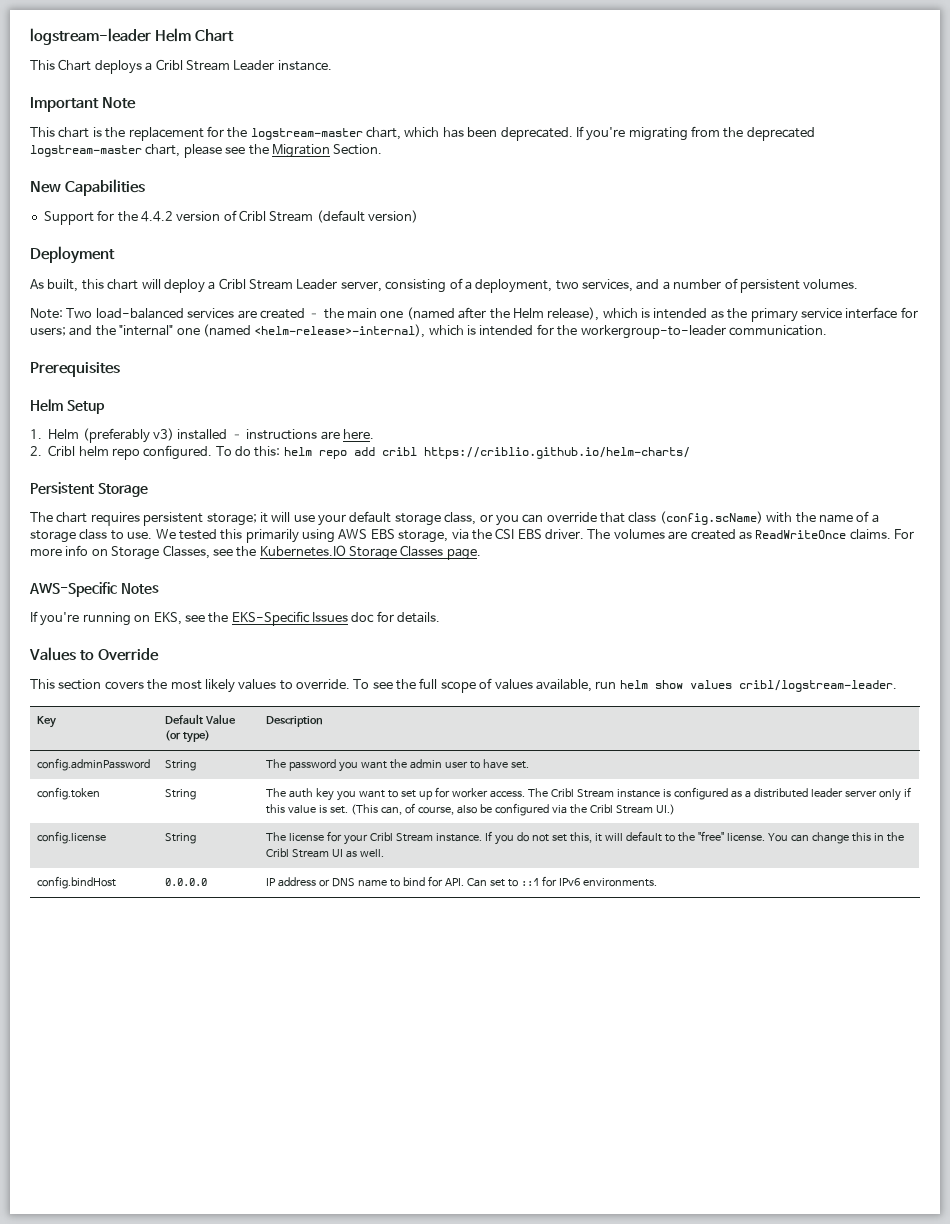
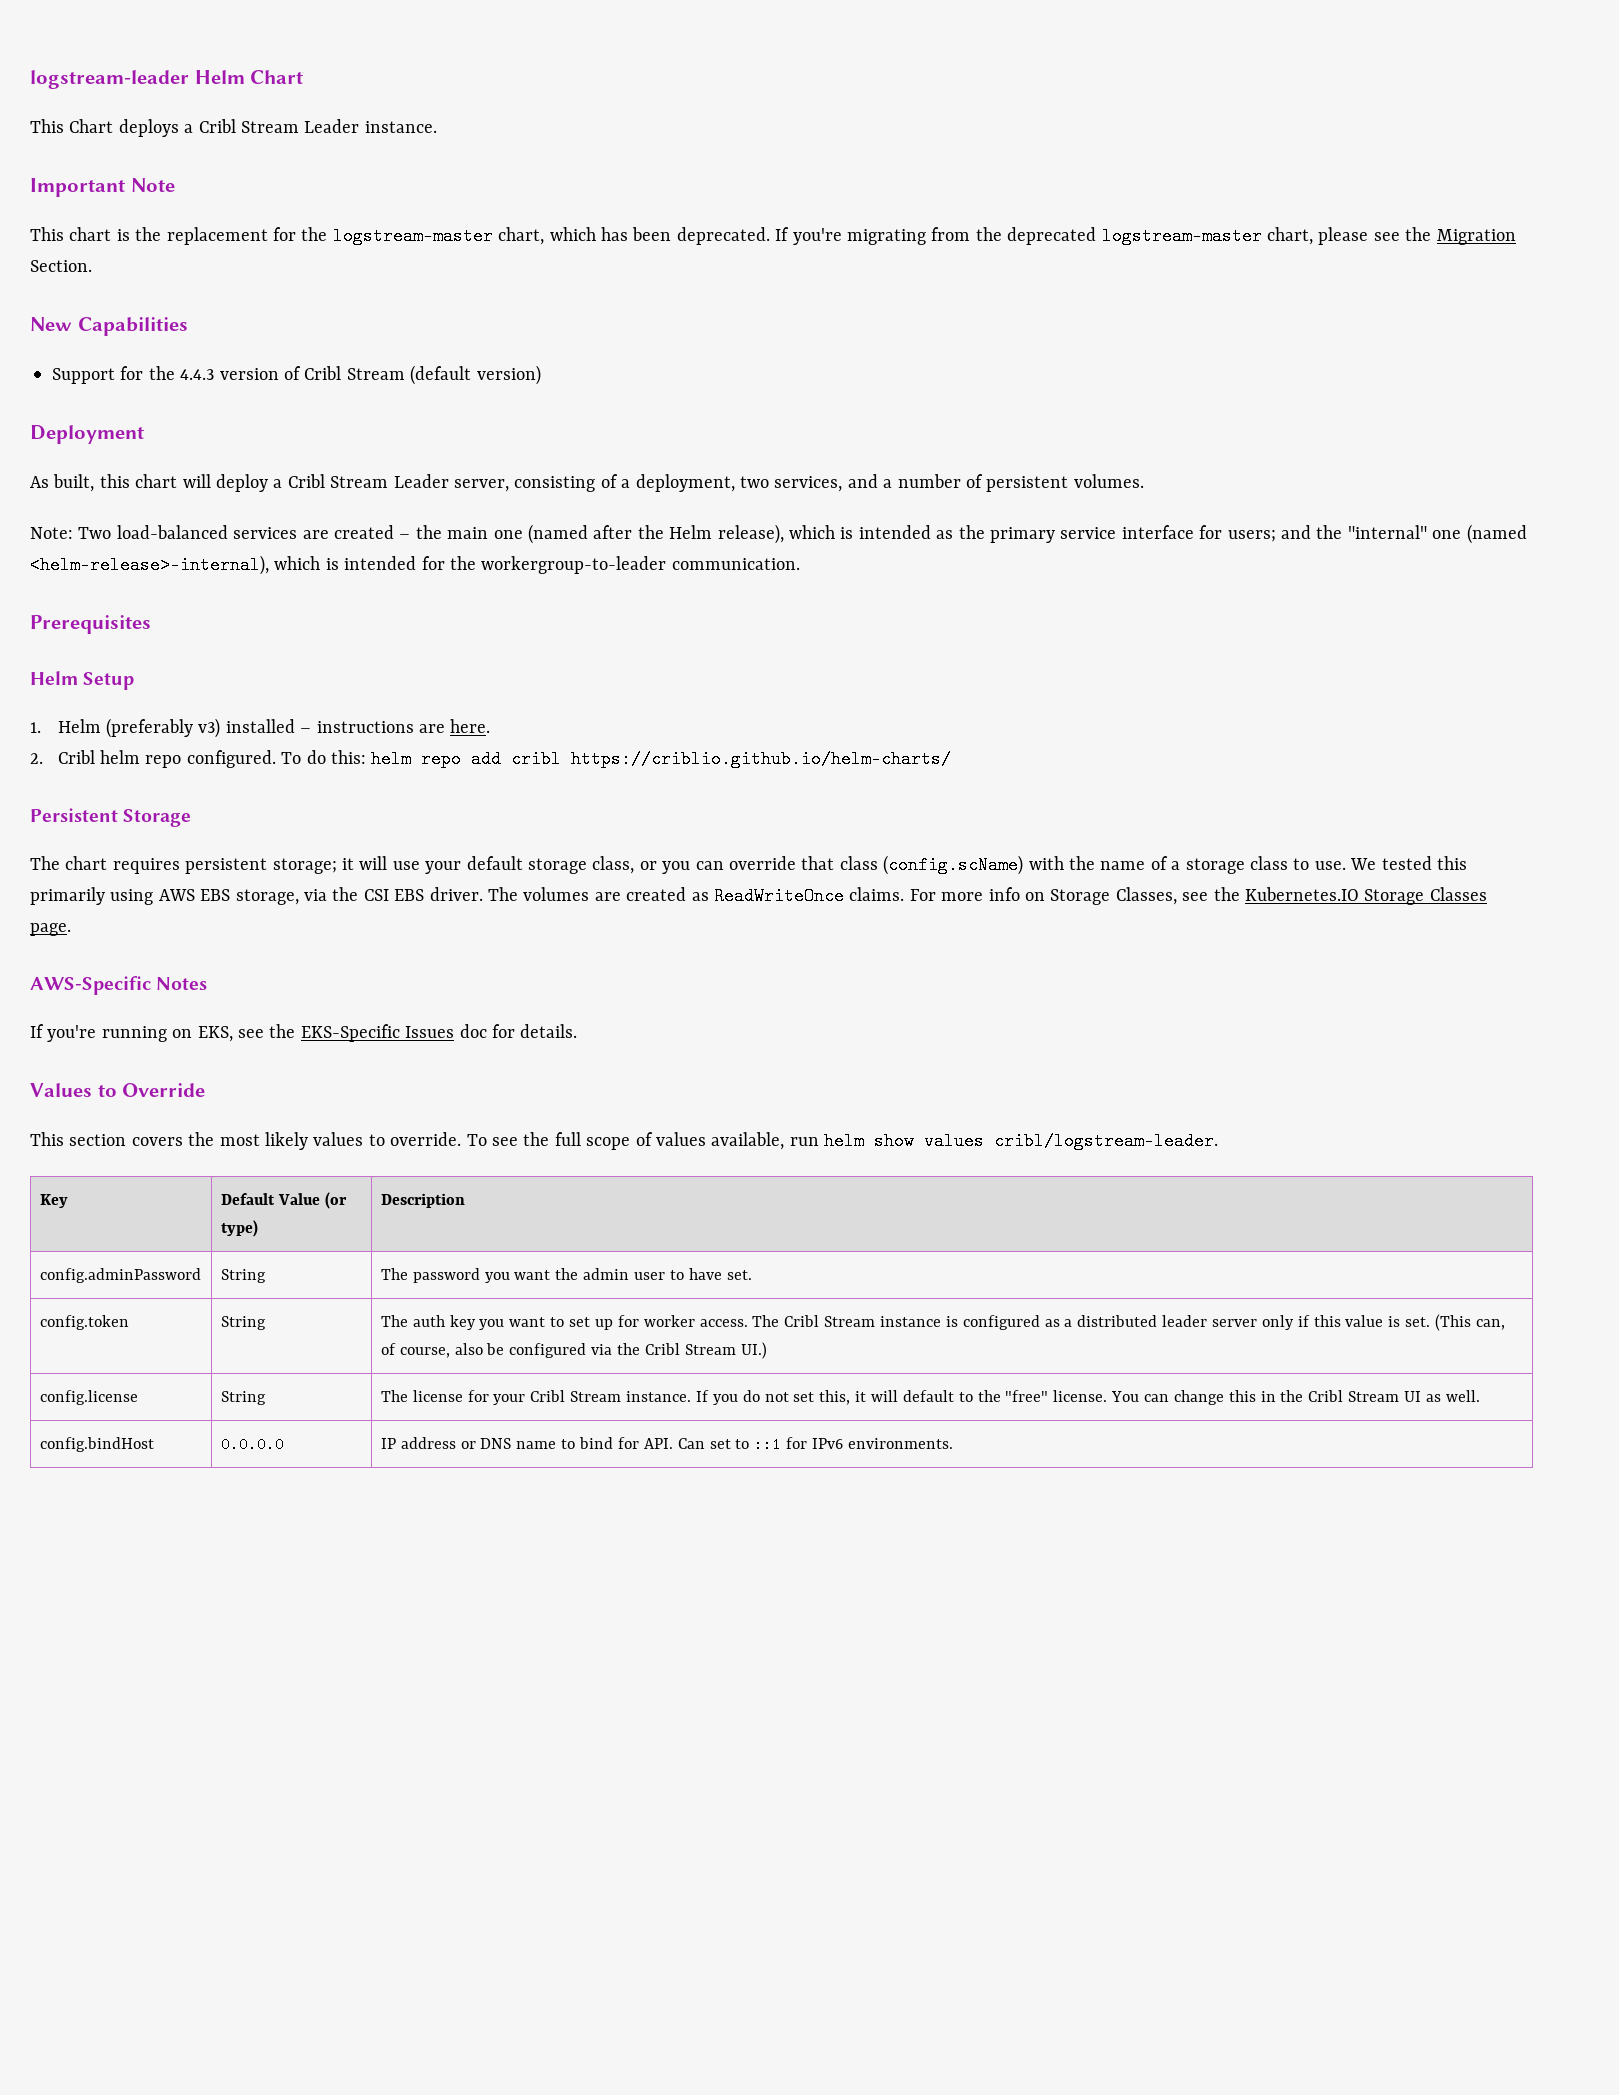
- Support for the 4.4.2 version of Cribl Stream (default version)
+ Support for the 4.4.3 version of Cribl Stream (default version)

